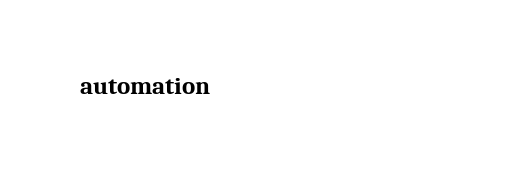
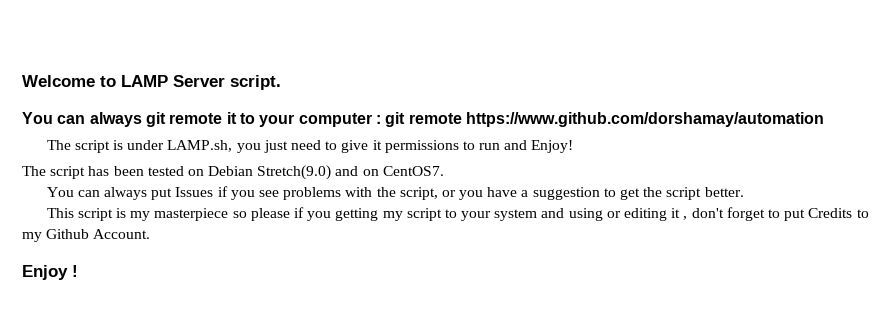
- automation
+ Welcome to LAMP Server script.
+ You can always git remote it to your computer : git remote https://www.github.com/dorshamay/automation
+ The script is under LAMP.sh, you just need to give it permissions to run and Enjoy!
+ The script has been tested on Debian Stretch(9.0) and on CentOS7.
+ You can always put Issues if you see problems with the script, or you have a suggestion to get the script better.
+ This script is my masterpiece so please if you getting my script to your system and using or editing it , don't forget to put Credits to my Github Account.
+ Enjoy !

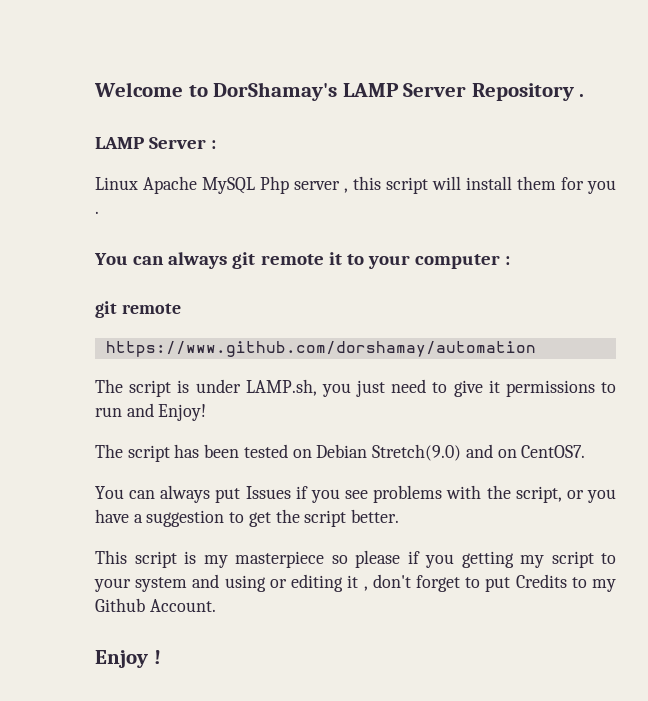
- Welcome to LAMP Server script.
+ Welcome to DorShamay's LAMP Server Repository .
+ LAMP Server :
+ Linux Apache MySQL Php server , this script will install them for you .
- You can always git remote it to your computer : git remote https://www.github.com/dorshamay/automation
+ You can always git remote it to your computer :
+ git remote
+ https://www.github.com/dorshamay/automation

